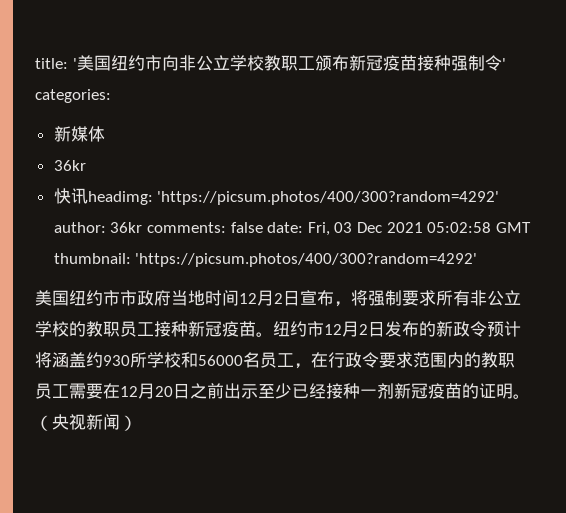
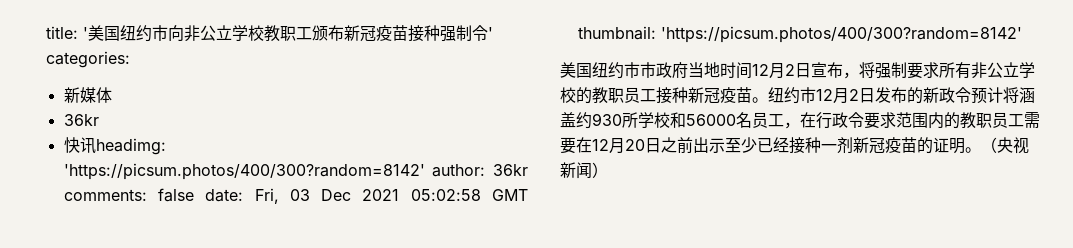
- 快讯headimg: 'https://picsum.photos/400/300?random=4292' author: 36kr comments: false date: Fri, 03 Dec 2021 05:02:58 GMT thumbnail: 'https://picsum.photos/400/300?random=4292'
+ 快讯headimg: 'https://picsum.photos/400/300?random=8142' author: 36kr comments: false date: Fri, 03 Dec 2021 05:02:58 GMT thumbnail: 'https://picsum.photos/400/300?random=8142'

